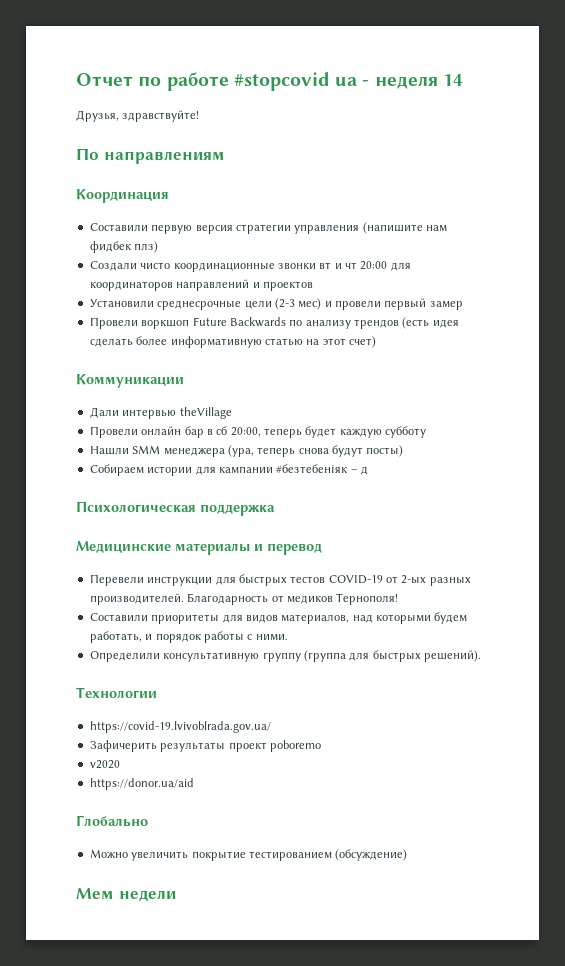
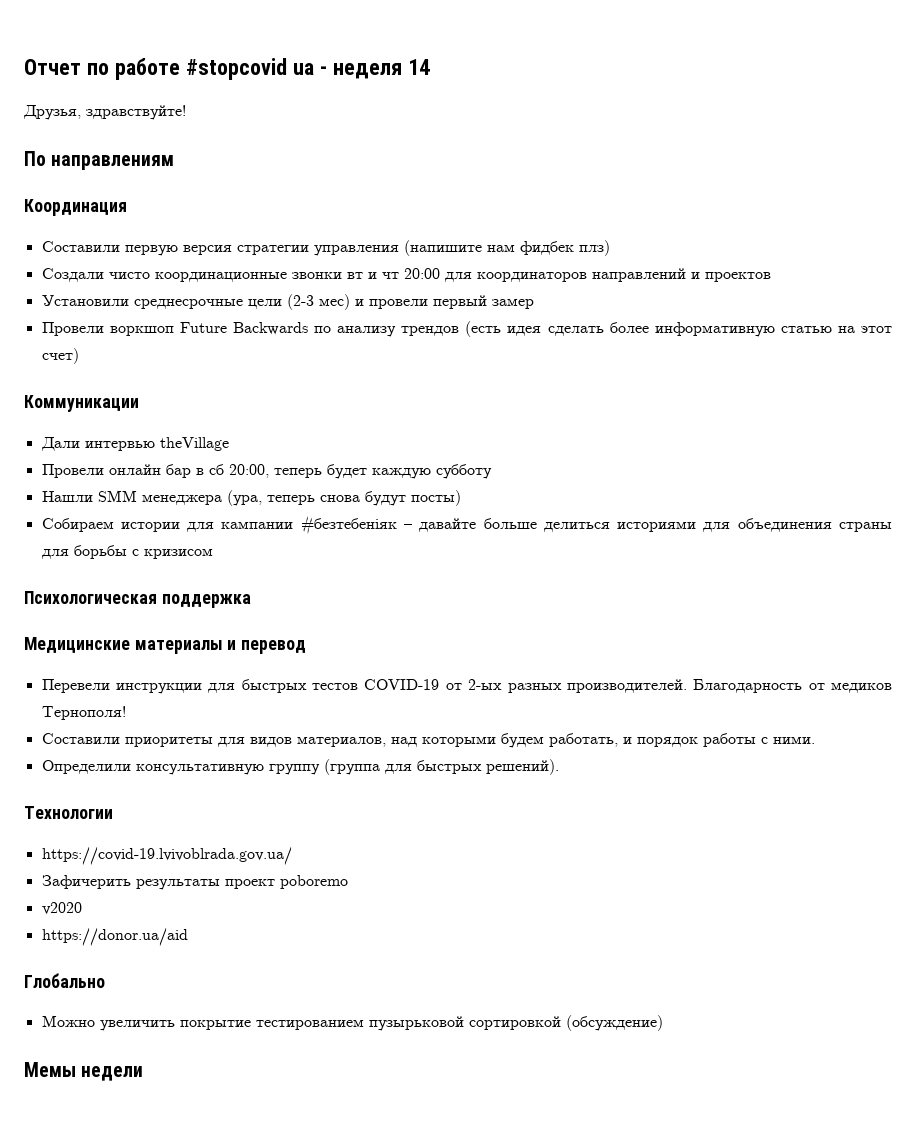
- Собираем истории для кампании #безтебеніяк – д
+ Собираем истории для кампании #безтебеніяк – давайте больше делиться историями для объединения страны для борьбы с кризисом
- Можно увеличить покрытие тестированием (обсуждение)
+ Можно увеличить покрытие тестированием пузырьковой сортировкой (обсуждение)
- Мем недели
+ Мемы недели

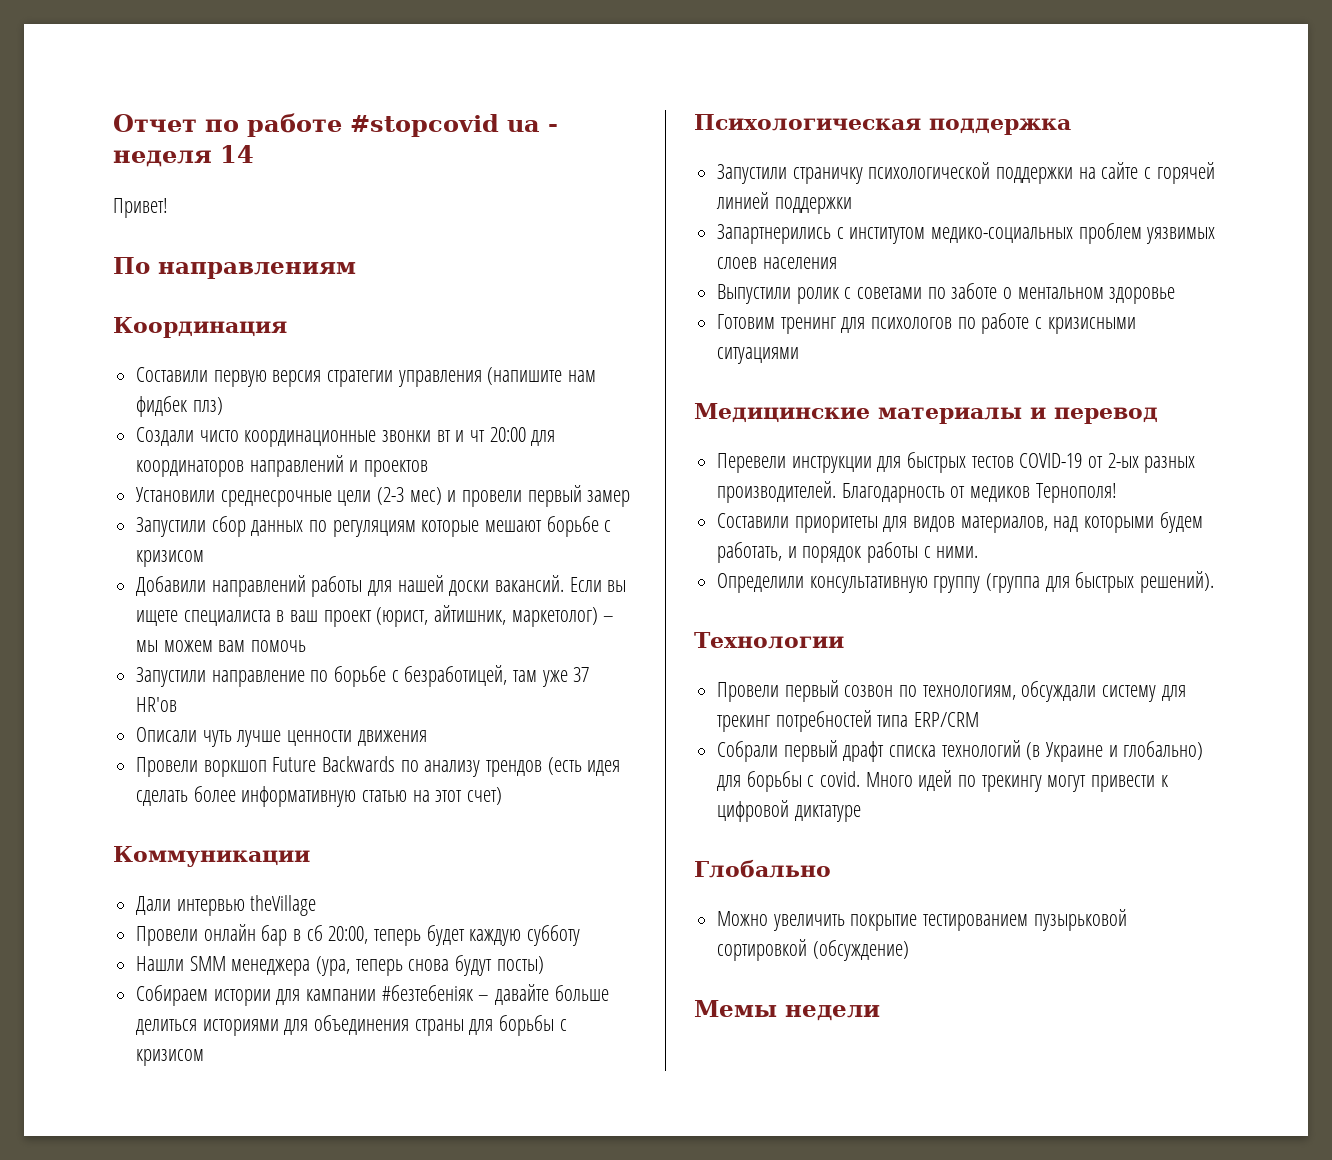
- Друзья, здравствуйте!
+ Привет!
+ Запустили сбор данных по регуляциям которые мешают борьбе с кризисом
+ Добавили направлений работы для нашей доски вакансий. Если вы ищете специалиста в ваш проект (юрист, айтишник, маркетолог) – мы можем вам помочь
+ Запустили направление по борьбе с безработицей, там уже 37 HR'ов
+ Описали чуть лучше ценности движения
+ Запустили страничку психологической поддержки на сайте с горячей линией поддержки
+ Запартнерились с институтом медико-социальных проблем уязвимых слоев населения
+ Выпустили ролик с советами по заботе о ментальном здоровье
+ Готовим тренинг для психологов по работе с кризисными ситуациями
- https://covid-19.lvivoblrada.gov.ua/
- Зафичерить результаты проект poboremo
- v2020
- https://donor.ua/aid
+ Провели первый созвон по технологиям, обсуждали систему для трекинг потребностей типа ERP/CRM
+ Собрали первый драфт списка технологий (в Украине и глобально) для борьбы с covid. Много идей по трекингу могут привести к цифровой диктатуре

